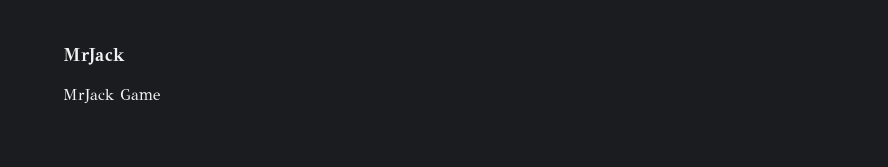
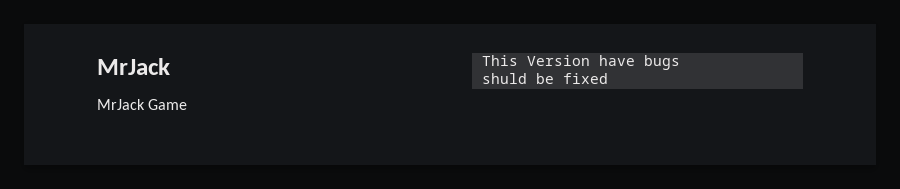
+ This Version have bugs
+ shuld be fixed

